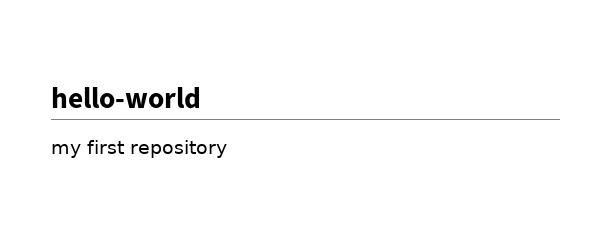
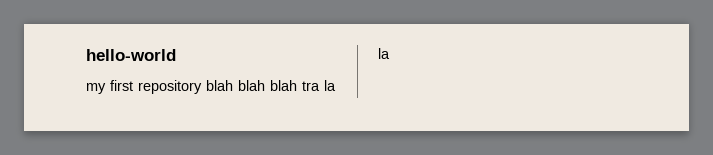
- my first repository
+ my first repository blah blah blah tra la la

